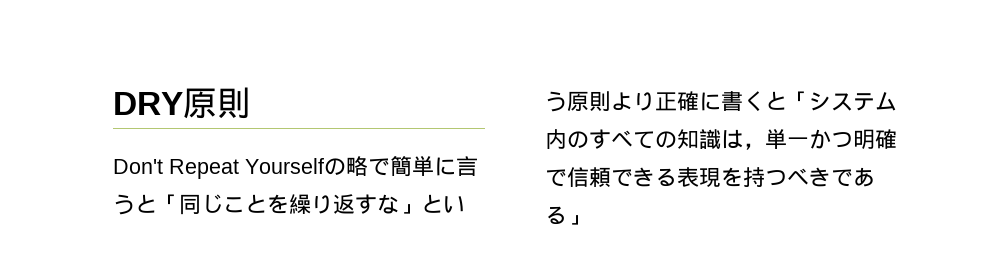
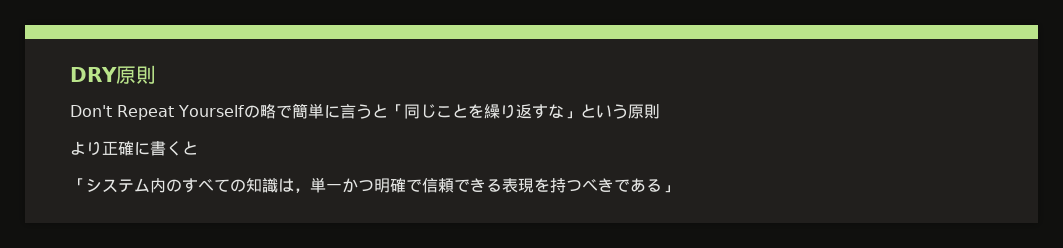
- Don't Repeat Yourselfの略で簡単に言うと「同じことを繰り返すな」という原則より正確に書くと「システム内のすべての知識は，単一かつ明確で信頼できる表現を持つべきである」
+ Don't Repeat Yourselfの略で簡単に言うと「同じことを繰り返すな」という原則
+ より正確に書くと
+ 「システム内のすべての知識は，単一かつ明確で信頼できる表現を持つべきである」

